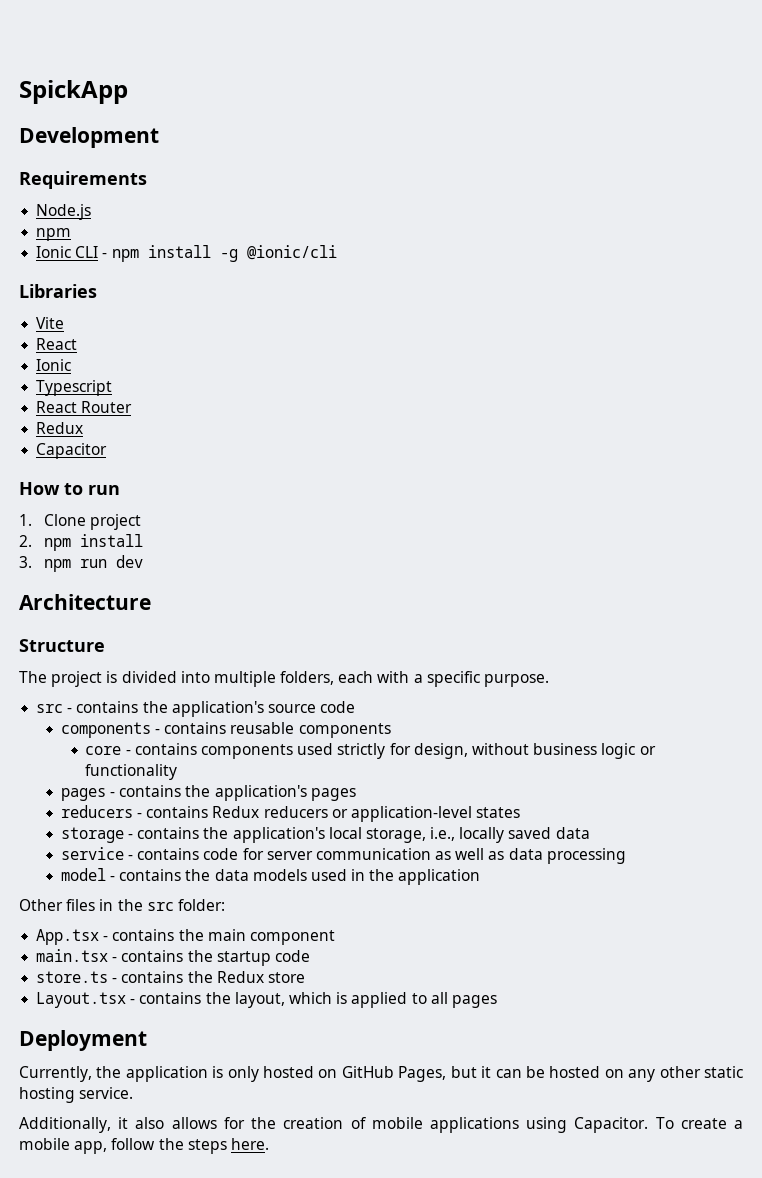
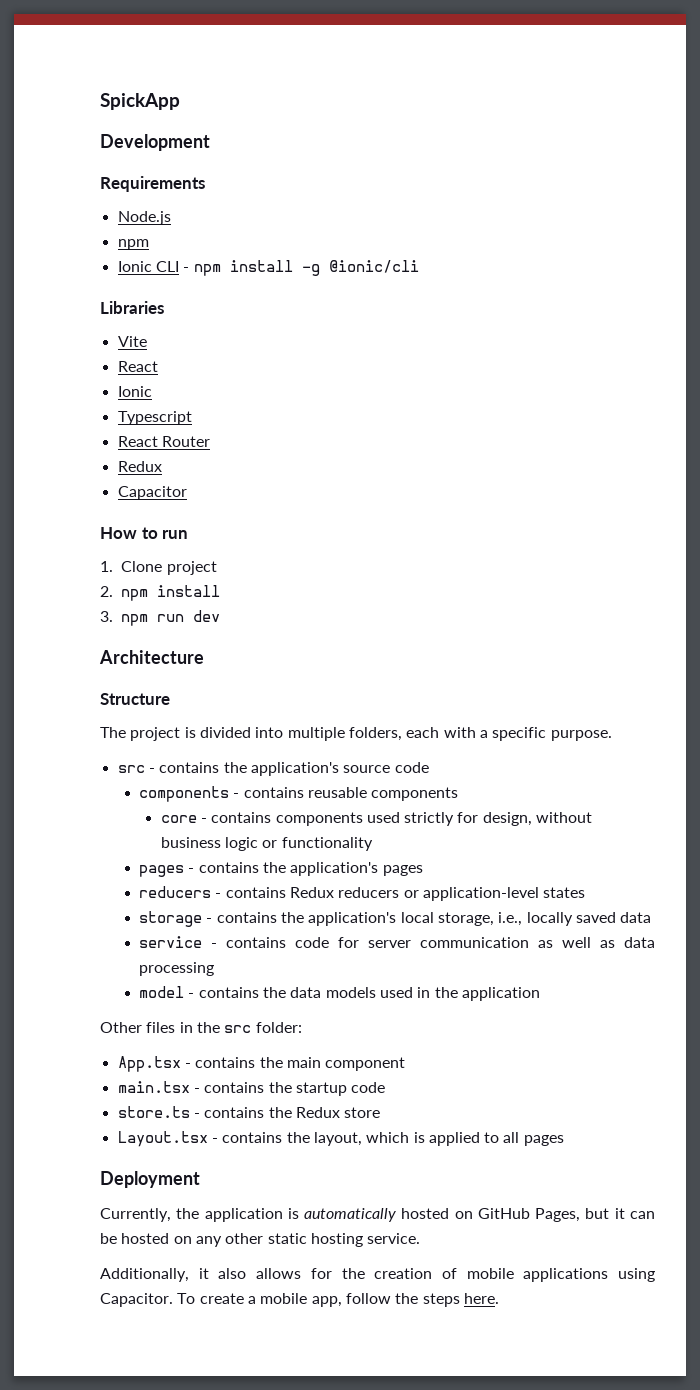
- Currently, the application is only hosted on GitHub Pages, but it can be hosted on any other static hosting service.
+ Currently, the application is automatically hosted on GitHub Pages, but it can be hosted on any other static hosting service.

